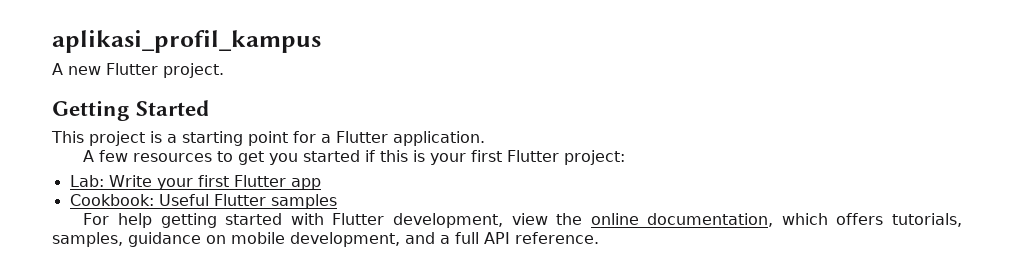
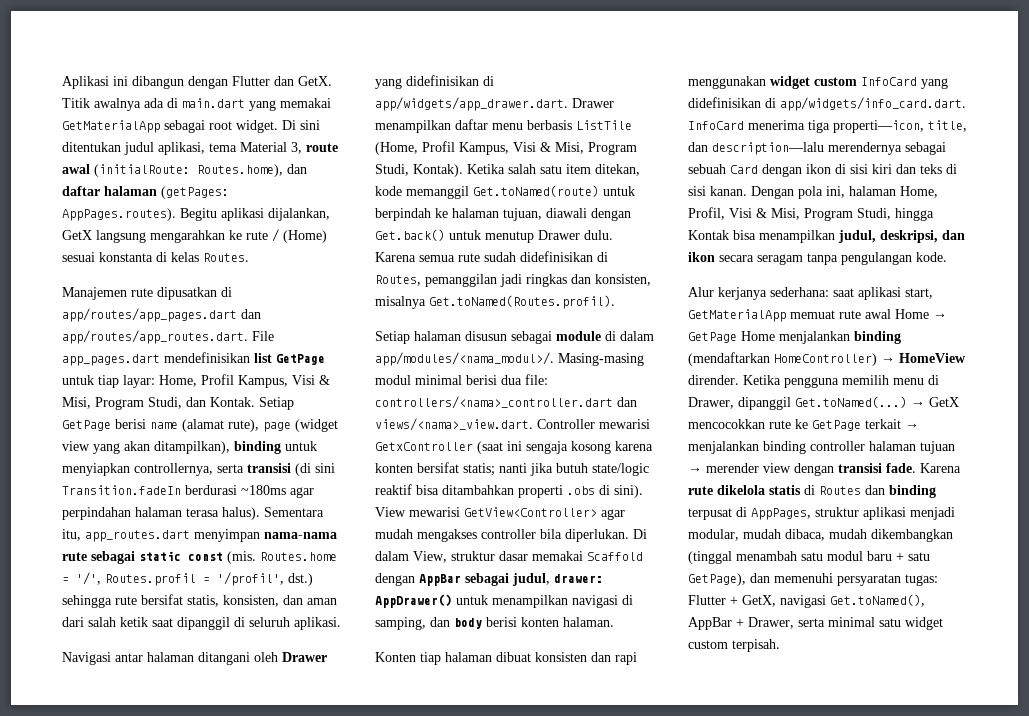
- aplikasi_profil_kampus
- A new Flutter project.
- Getting Started
- This project is a starting point for a Flutter application.
- A few resources to get you started if this is your first Flutter project:
- Lab: Write your first Flutter app
- Cookbook: Useful Flutter samples
- For help getting started with Flutter development, view the online documentation, which offers tutorials, samples, guidance on mobile development, and a full API reference.
+ Aplikasi ini dibangun dengan Flutter dan GetX. Titik awalnya ada di main.dart yang memakai GetMaterialApp sebagai root widget. Di sini ditentukan judul aplikasi, tema Material 3, route awal (initialRoute: Routes.home), dan daftar halaman (getPages: AppPages.routes). Begitu aplikasi dijalankan, GetX langsung mengarahkan ke rute / (Home) sesuai konstanta di kelas Routes.
+ Manajemen rute dipusatkan di app/routes/app_pages.dart dan app/routes/app_routes.dart. File app_pages.dart mendefinisikan list GetPage untuk tiap layar: Home, Profil Kampus, Visi & Misi, Program Studi, dan Kontak. Setiap GetPage berisi name (alamat rute), page (widget view yang akan ditampilkan), binding untuk menyiapkan controllernya, serta transisi (di sini Transition.fadeIn berdurasi ~180ms agar perpindahan halaman terasa halus). Sementara itu, app_routes.dart menyimpan nama-nama rute sebagai static const (mis. Routes.home = '/', Routes.profil = '/profil', dst.) sehingga rute bersifat statis, konsisten, dan aman dari salah ketik saat dipanggil di seluruh aplikasi.
+ Navigasi antar halaman ditangani oleh Drawer yang didefinisikan di app/widgets/app_drawer.dart. Drawer menampilkan daftar menu berbasis ListTile (Home, Profil Kampus, Visi & Misi, Program Studi, Kontak). Ketika salah satu item ditekan, kode memanggil Get.toNamed(route) untuk berpindah ke halaman tujuan, diawali dengan Get.back() untuk menutup Drawer dulu. Karena semua rute sudah didefinisikan di Routes, pemanggilan jadi ringkas dan konsisten, misalnya Get.toNamed(Routes.profil).
+ Setiap halaman disusun sebagai module di dalam app/modules/<nama_modul>/. Masing-masing modul minimal berisi dua file: controllers/<nama>_controller.dart dan views/<nama>_view.dart. Controller mewarisi GetxController (saat ini sengaja kosong karena konten bersifat statis; nanti jika butuh state/logic reaktif bisa ditambahkan properti .obs di sini). View mewarisi GetView<Controller> agar mudah mengakses controller bila diperlukan. Di dalam View, struktur dasar memakai Scaffold dengan AppBar sebagai judul, drawer: AppDrawer() untuk menampilkan navigasi di samping, dan body berisi konten halaman.
+ Konten tiap halaman dibuat konsisten dan rapi menggunakan widget custom InfoCard yang didefinisikan di app/widgets/info_card.dart. InfoCard menerima tiga properti—icon, title, dan description—lalu merendernya sebagai sebuah Card dengan ikon di sisi kiri dan teks di sisi kanan. Dengan pola ini, halaman Home, Profil, Visi & Misi, Program Studi, hingga Kontak bisa menampilkan judul, deskripsi, dan ikon secara seragam tanpa pengulangan kode.
+ Alur kerjanya sederhana: saat aplikasi start, GetMaterialApp memuat rute awal Home → GetPage Home menjalankan binding (mendaftarkan HomeController) → HomeView dirender. Ketika pengguna memilih menu di Drawer, dipanggil Get.toNamed(...) → GetX mencocokkan rute ke GetPage terkait → menjalankan binding controller halaman tujuan → merender view dengan transisi fade. Karena rute dikelola statis di Routes dan binding terpusat di AppPages, struktur aplikasi menjadi modular, mudah dibaca, mudah dikembangkan (tinggal menambah satu modul baru + satu GetPage), dan memenuhi persyaratan tugas: Flutter + GetX, navigasi Get.toNamed(), AppBar + Drawer, serta minimal satu widget custom terpisah.

